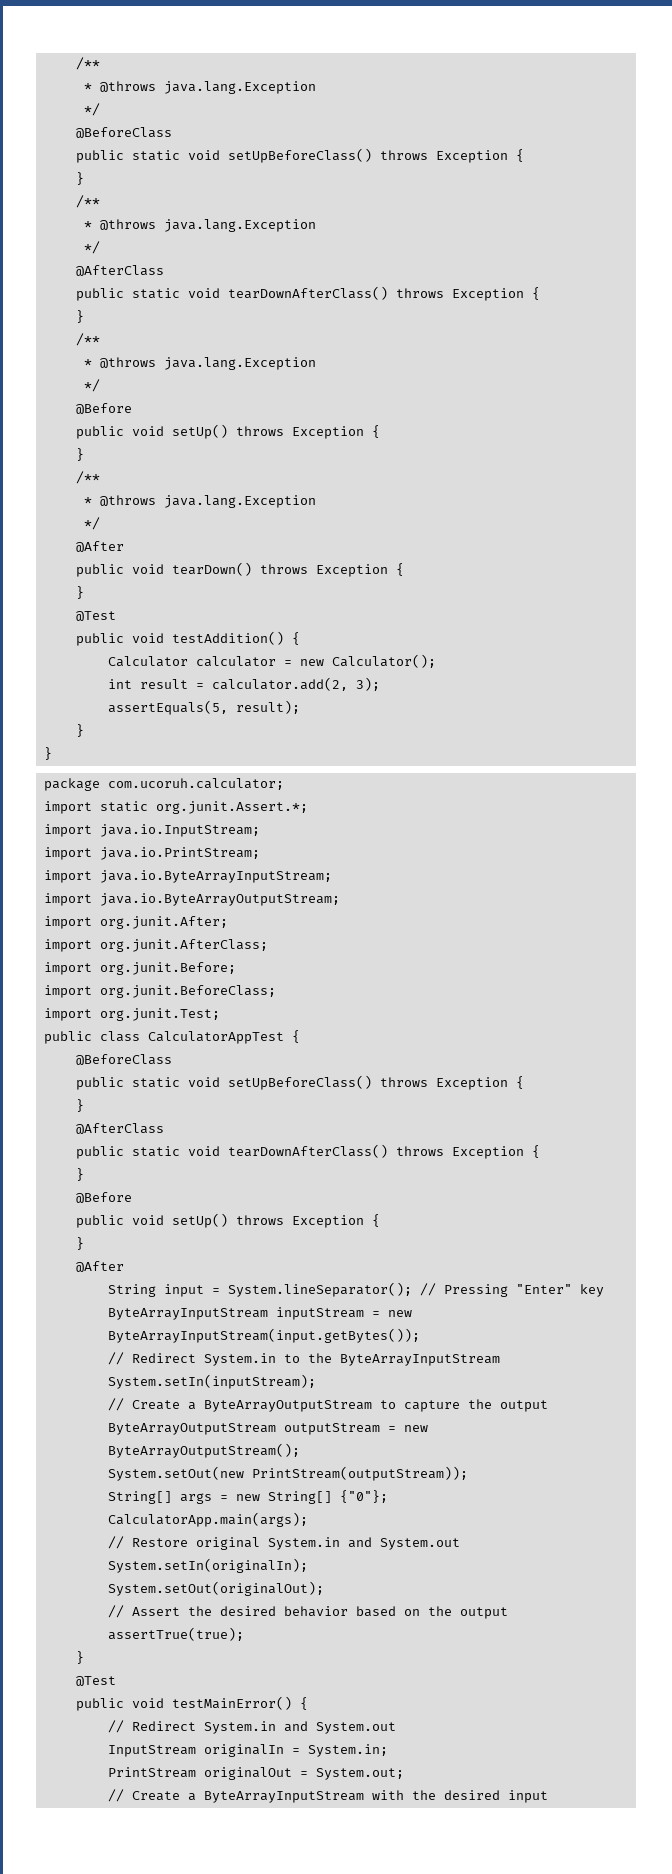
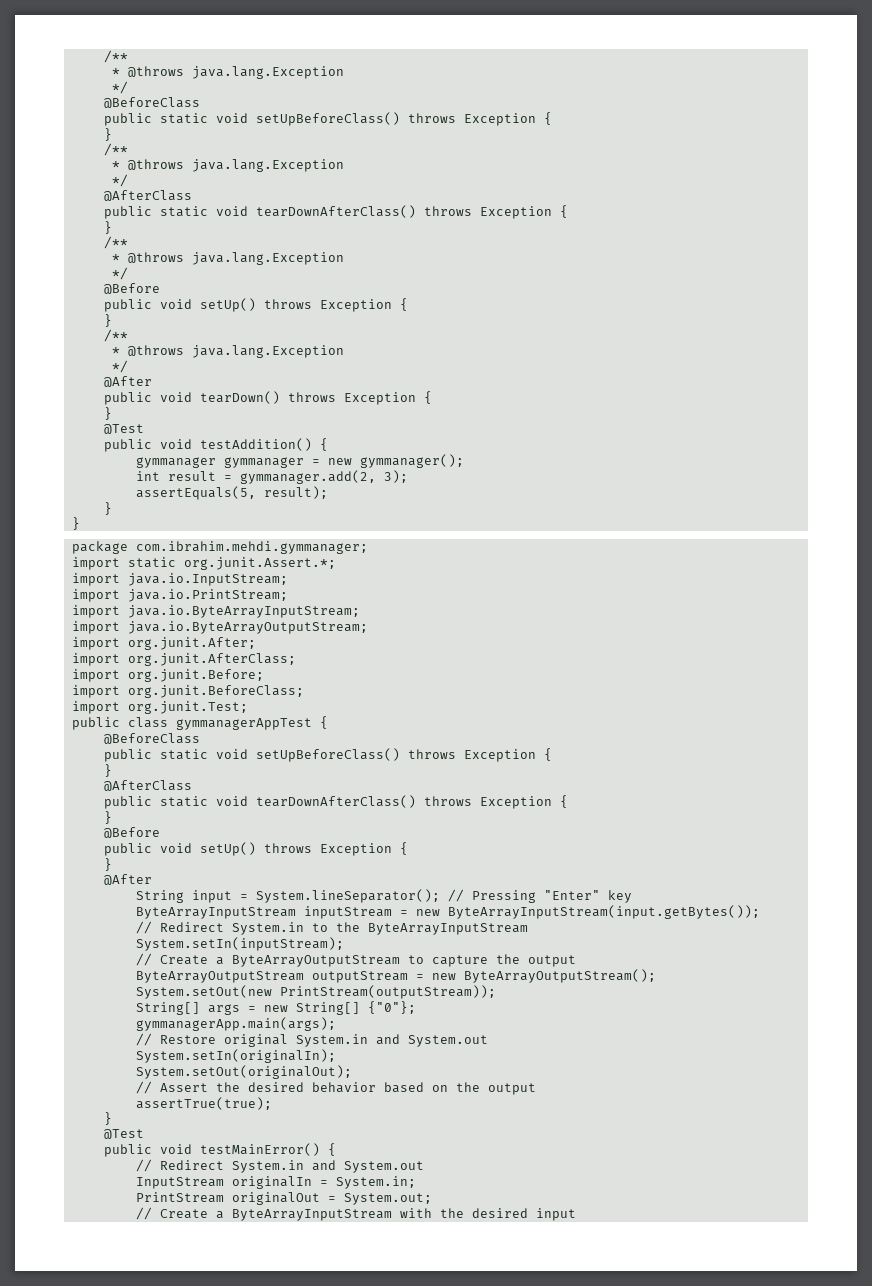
- Calculator calculator = new Calculator();
+ gymmanager gymmanager = new gymmanager();
- int result = calculator.add(2, 3);
+ int result = gymmanager.add(2, 3);
- package com.ucoruh.calculator;
+ package com.ibrahim.mehdi.gymmanager;
- public class CalculatorAppTest {
+ public class gymmanagerAppTest {
- CalculatorApp.main(args);
+ gymmanagerApp.main(args);

